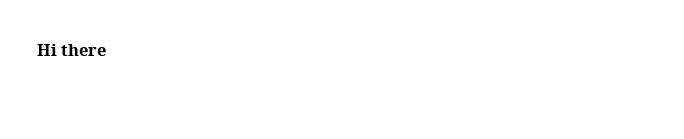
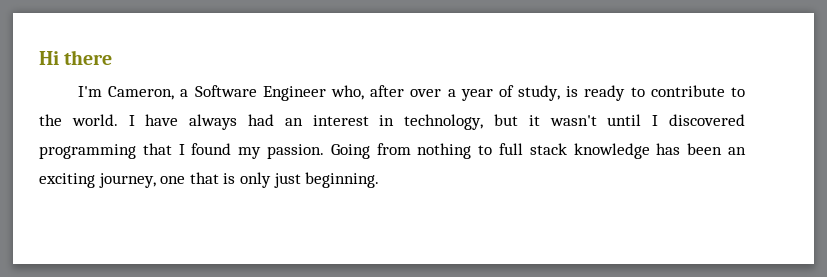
+ I'm Cameron, a Software Engineer who, after over a year of study, is ready to contribute to the world. I have always had an interest in technology, but it wasn't until I discovered programming that I found my passion. Going from nothing to full stack knowledge has been an exciting journey, one that is only just beginning.

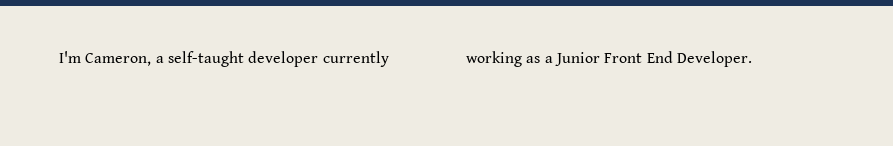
- Hi there
- I'm Cameron, a Software Engineer who, after over a year of study, is ready to contribute to the world. I have always had an interest in technology, but it wasn't until I discovered programming that I found my passion. Going from nothing to full stack knowledge has been an exciting journey, one that is only just beginning.
+ I'm Cameron, a self-taught developer currently working as a Junior Front End Developer.

